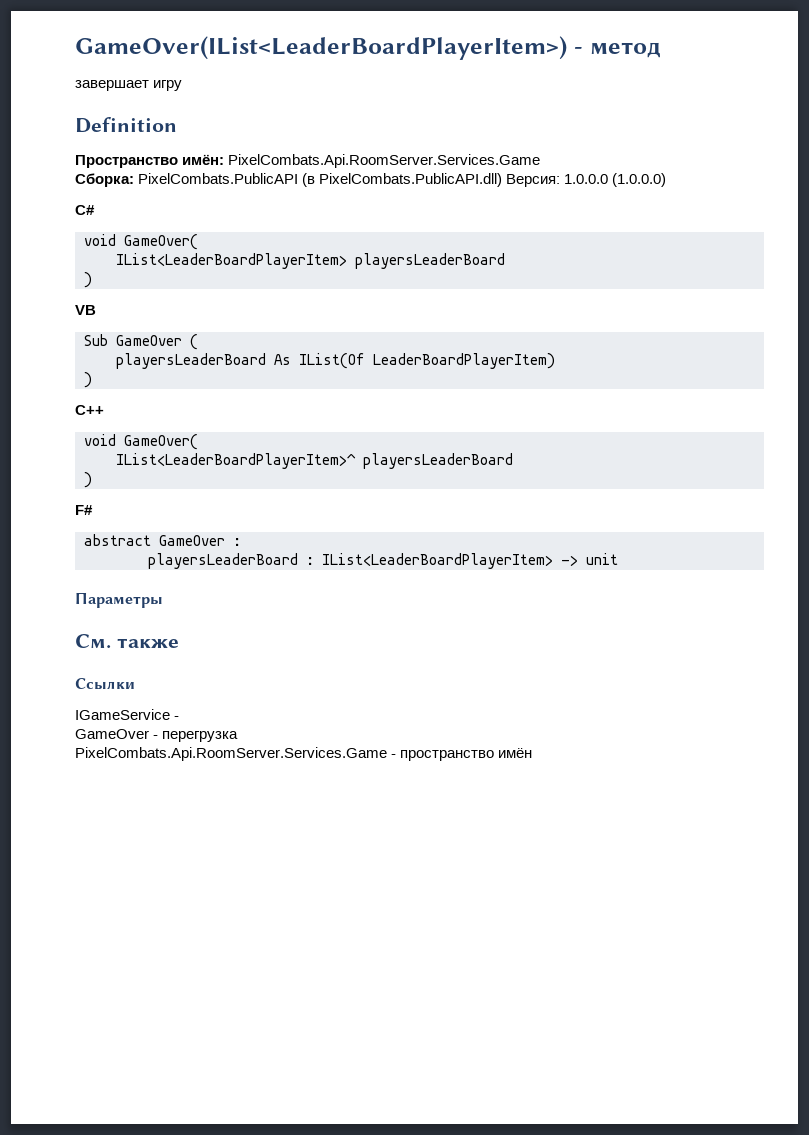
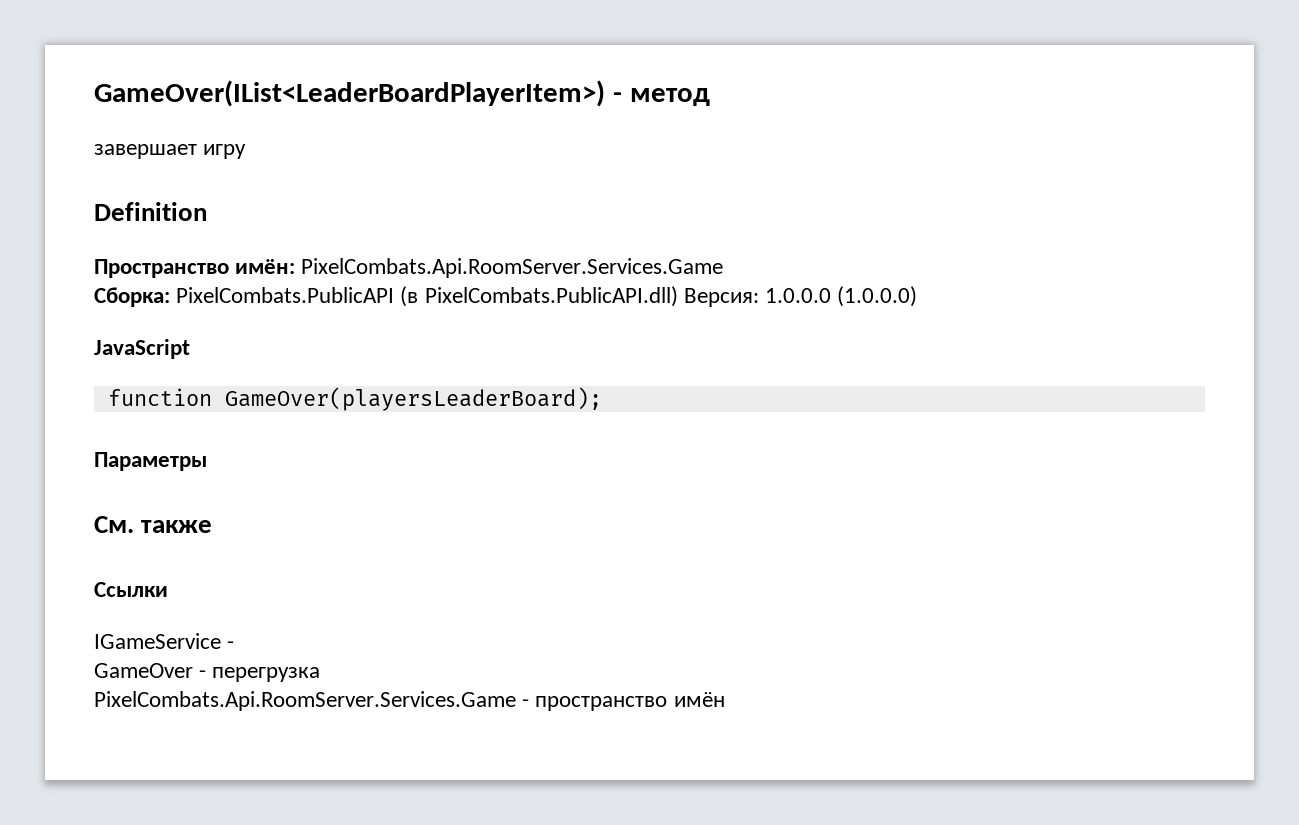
- C#
- void GameOver(
- IList<LeaderBoardPlayerItem> playersLeaderBoard
- )
- VB
- Sub GameOver (
- playersLeaderBoard As IList(Of LeaderBoardPlayerItem)
- )
- C++
- void GameOver(
- IList<LeaderBoardPlayerItem>^ playersLeaderBoard
- )
- F#
- abstract GameOver :
- playersLeaderBoard : IList<LeaderBoardPlayerItem> -> unit
+ JavaScript
+ function GameOver(playersLeaderBoard);

